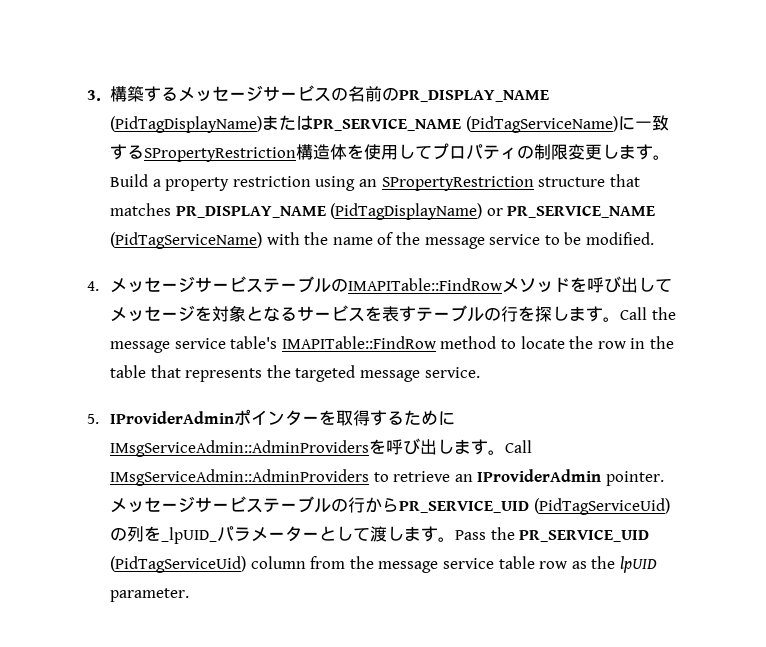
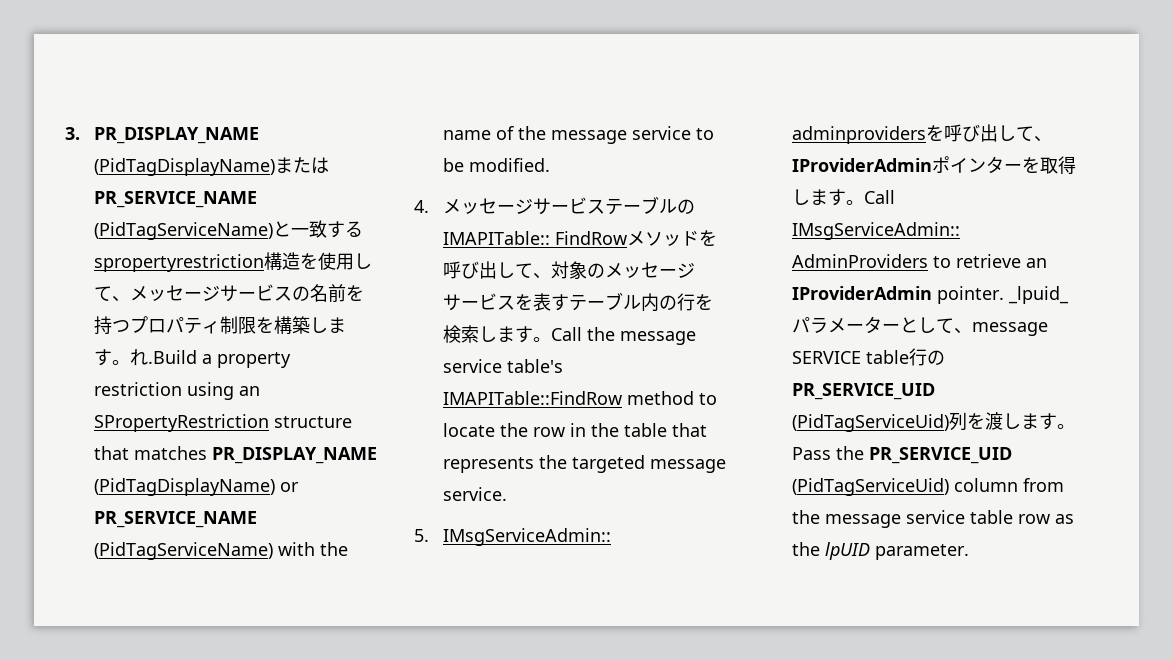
- 3.構築するメッセージサービスの名前のPR_DISPLAY_NAME (PidTagDisplayName)またはPR_SERVICE_NAME (PidTagServiceName)に一致するSPropertyRestriction構造体を使用してプロパティの制限変更します。Build a property restriction using an SPropertyRestriction structure that matches PR_DISPLAY_NAME (PidTagDisplayName) or PR_SERVICE_NAME (PidTagServiceName) with the name of the message service to be modified.
+ 3. PR_DISPLAY_NAME (PidTagDisplayName)またはPR_SERVICE_NAME (PidTagServiceName)と一致するspropertyrestriction構造を使用して、メッセージサービスの名前を持つプロパティ制限を構築します。れ.Build a property restriction using an SPropertyRestriction structure that matches PR_DISPLAY_NAME (PidTagDisplayName) or PR_SERVICE_NAME (PidTagServiceName) with the name of the message service to be modified.
- 4.メッセージサービステーブルのIMAPITable::FindRowメソッドを呼び出してメッセージを対象となるサービスを表すテーブルの行を探します。
+ 4.メッセージサービステーブルのIMAPITable:: FindRowメソッドを呼び出して、対象のメッセージサービスを表すテーブル内の行を検索します。
- 5. IProviderAdminポインターを取得するためにIMsgServiceAdmin::AdminProvidersを呼び出します。
+ 5. IMsgServiceAdmin:: adminprovidersを呼び出して、IProviderAdminポインターを取得します。
- メッセージサービステーブルの行からPR_SERVICE_UID (PidTagServiceUid)の列を_lpUID_パラメーターとして渡します。
+ _lpuid_パラメーターとして、message SERVICE table行のPR_SERVICE_UID (PidTagServiceUid)列を渡します。

